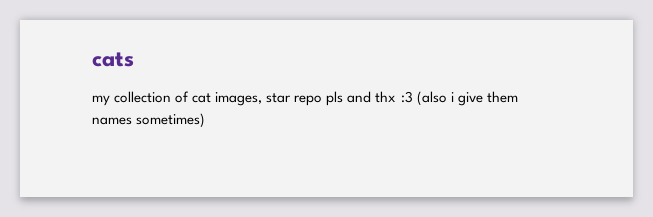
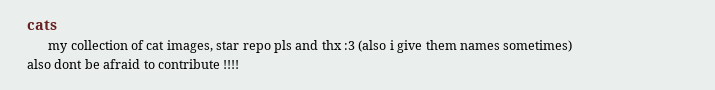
+ also dont be afraid to contribute !!!!

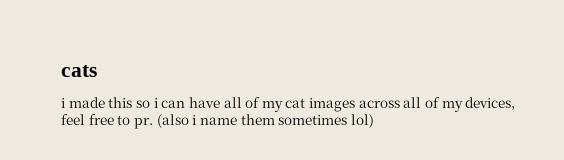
- my collection of cat images, star repo pls and thx :3 (also i give them names sometimes)
- also dont be afraid to contribute !!!!
+ i made this so i can have all of my cat images across all of my devices, feel free to pr. (also i name them sometimes lol)

